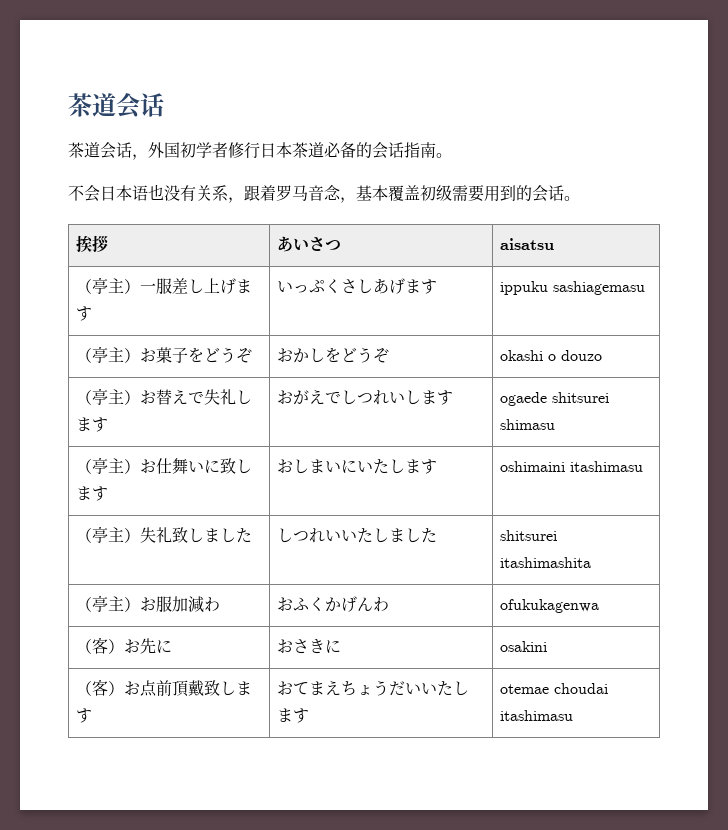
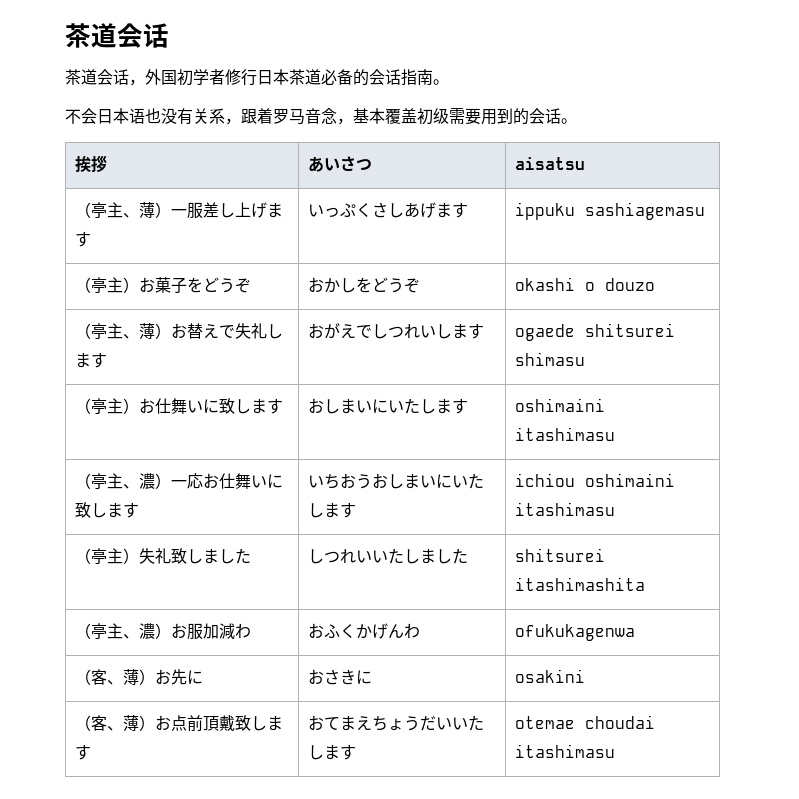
- （亭主）一服差し上げます | いっぷくさしあげます | ippuku sashiagemasu
+ （亭主、薄）一服差し上げます | いっぷくさしあげます | ippuku sashiagemasu
- （亭主）お替えで失礼します | おがえでしつれいします | ogaede shitsurei shimasu
+ （亭主、薄）お替えで失礼します | おがえでしつれいします | ogaede shitsurei shimasu
+ （亭主、濃）一応お仕舞いに致します | いちおうおしまいにいたします | ichiou oshimaini itashimasu
- （亭主）お服加減わ | おふくかげんわ | ofukukagenwa
+ （亭主、濃）お服加減わ | おふくかげんわ | ofukukagenwa
- （客）お先に | おさきに | osakini
+ （客、薄）お先に | おさきに | osakini
- （客）お点前頂戴致します | おてまえちょうだいいたします | otemae choudai itashimasu
+ （客、薄）お点前頂戴致します | おてまえちょうだいいたします | otemae choudai itashimasu

